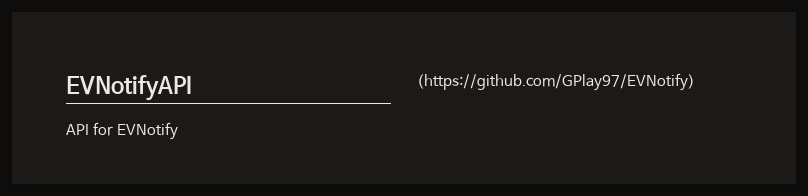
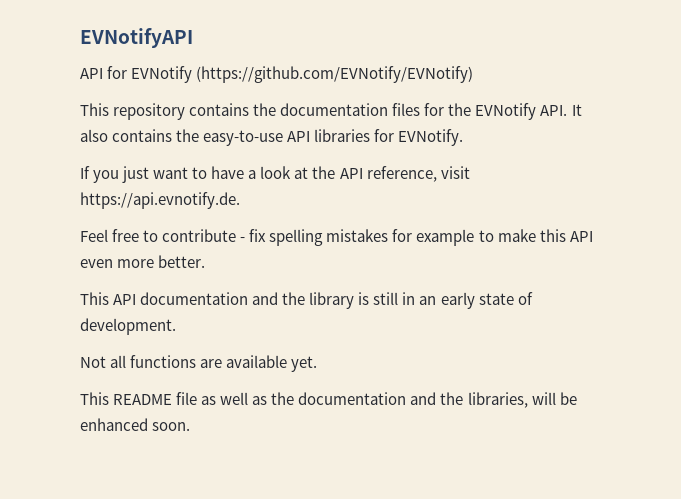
- API for EVNotify (https://github.com/GPlay97/EVNotify)
+ API for EVNotify (https://github.com/EVNotify/EVNotify)
+ This repository contains the documentation files for the EVNotify API. It also contains the easy-to-use API libraries for EVNotify.
+ If you just want to have a look at the API reference, visit https://api.evnotify.de.
+ Feel free to contribute - fix spelling mistakes for example to make this API even more better.
+ This API documentation and the library is still in an early state of development.
+ Not all functions are available yet.
+ This README file as well as the documentation and the libraries, will be enhanced soon.

